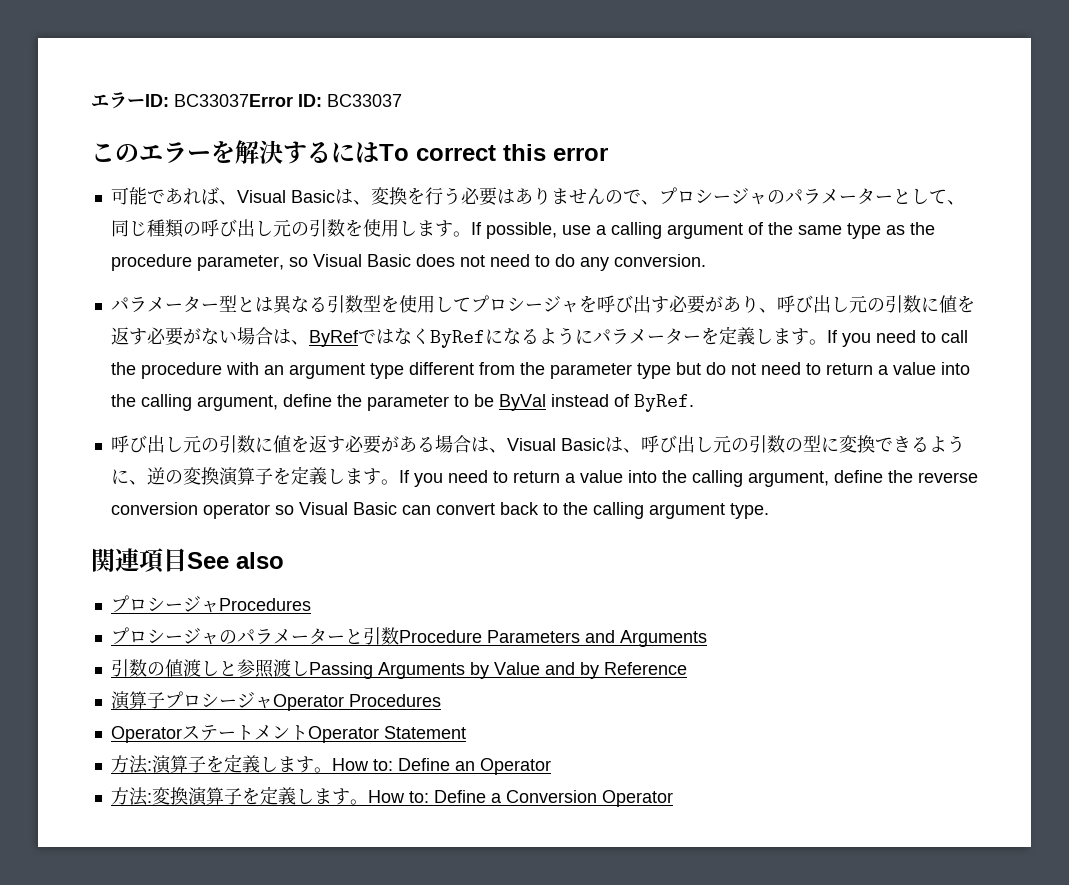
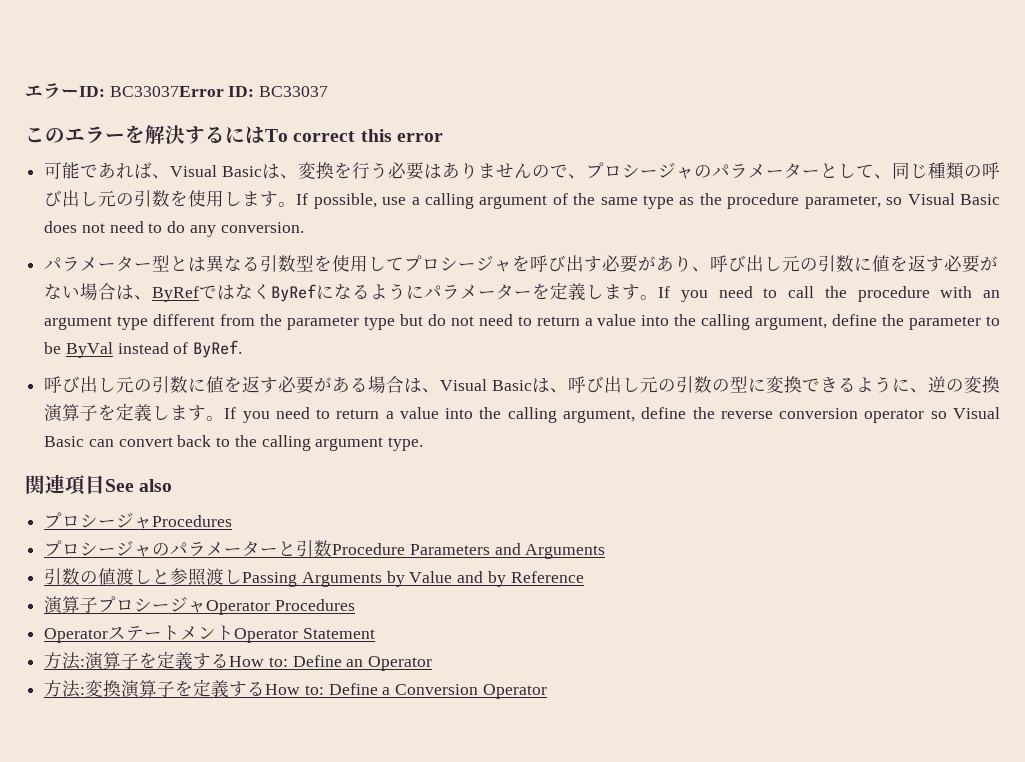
- 方法:演算子を定義します。How to: Define an Operator
+ 方法:演算子を定義するHow to: Define an Operator
- 方法:変換演算子を定義します。How to: Define a Conversion Operator
+ 方法:変換演算子を定義するHow to: Define a Conversion Operator

